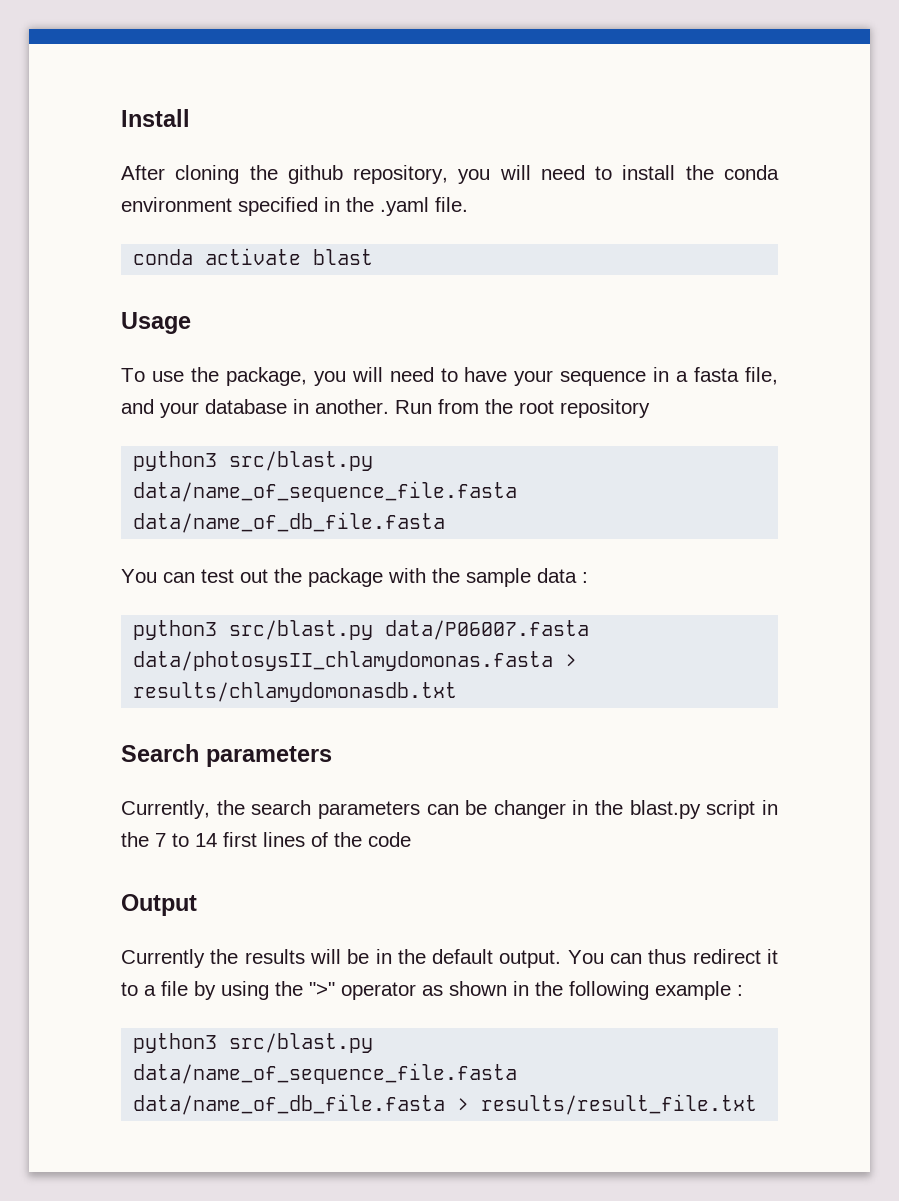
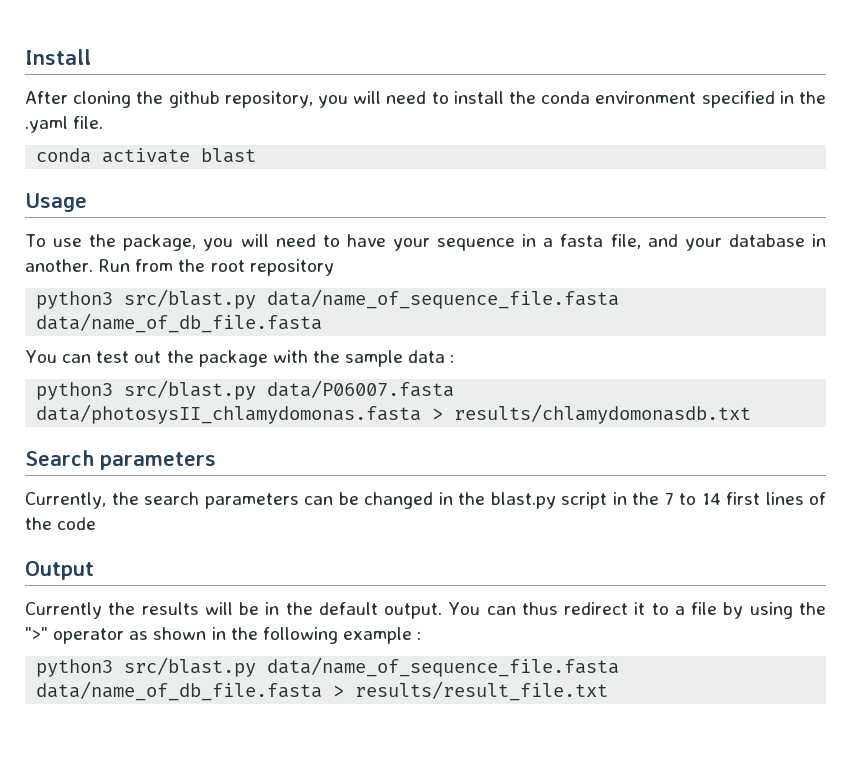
- Currently, the search parameters can be changer in the blast.py script in the 7 to 14 first lines of the code
+ Currently, the search parameters can be changed in the blast.py script in the 7 to 14 first lines of the code

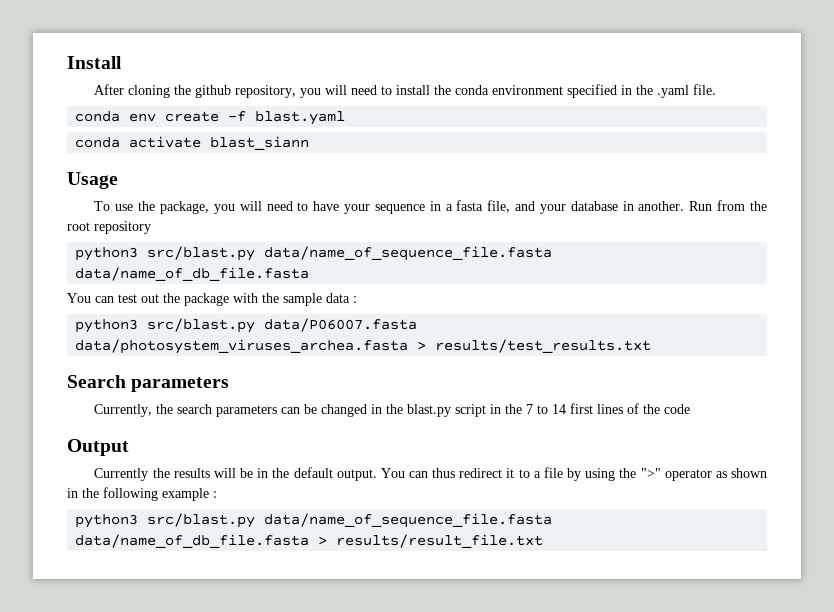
+ conda env create -f blast.yaml
- conda activate blast
+ conda activate blast_siann
- python3 src/blast.py data/P06007.fasta data/photosysII_chlamydomonas.fasta > results/chlamydomonasdb.txt
+ python3 src/blast.py data/P06007.fasta data/photosystem_viruses_archea.fasta > results/test_results.txt

